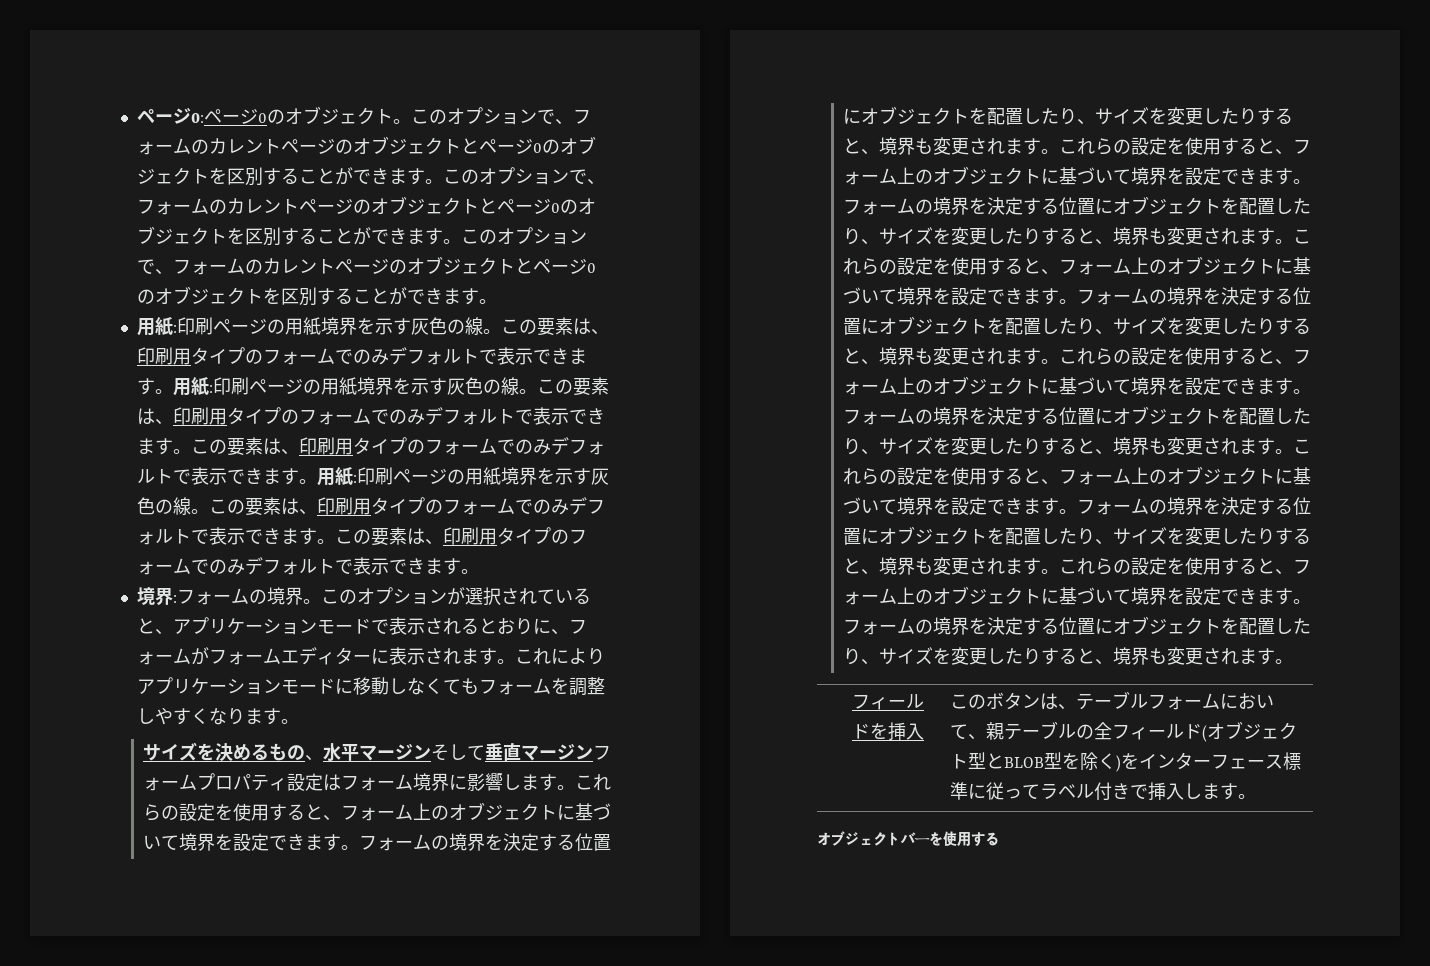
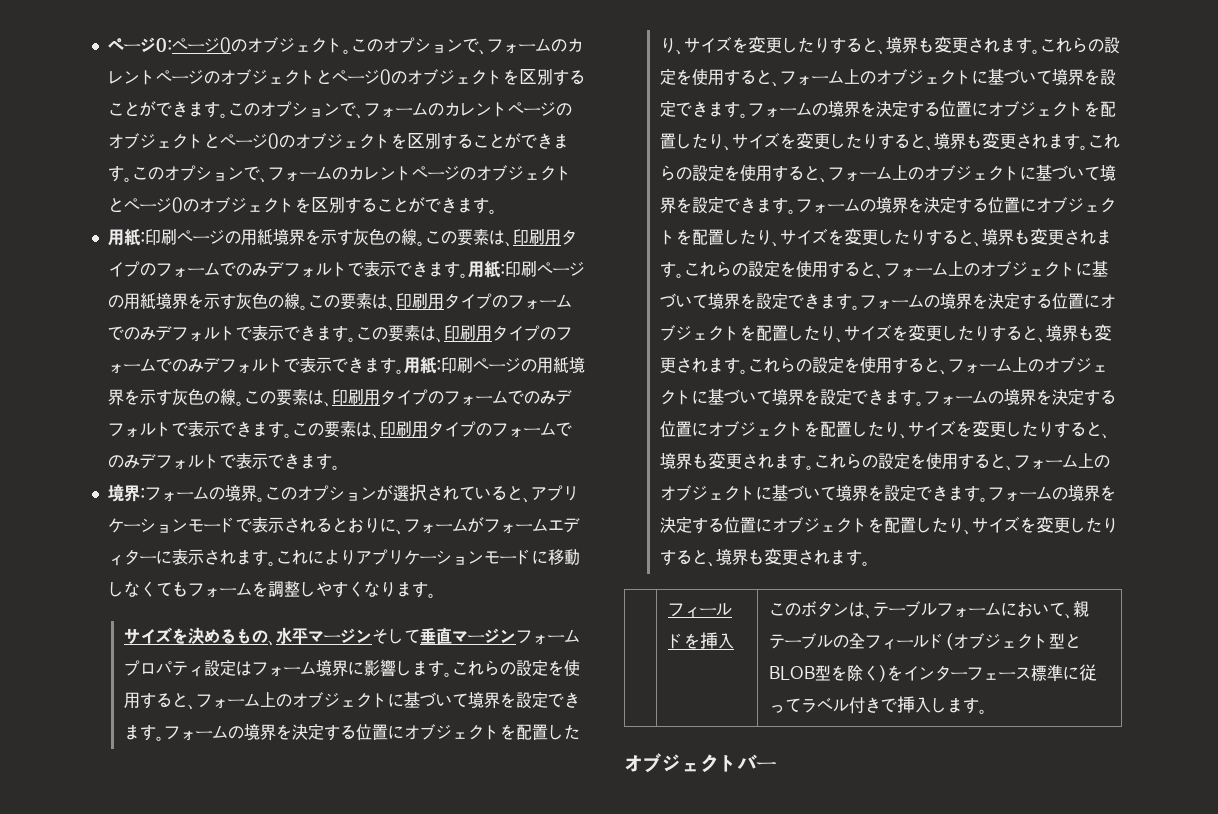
- オブジェクトバーを使用する
+ オブジェクトバー

